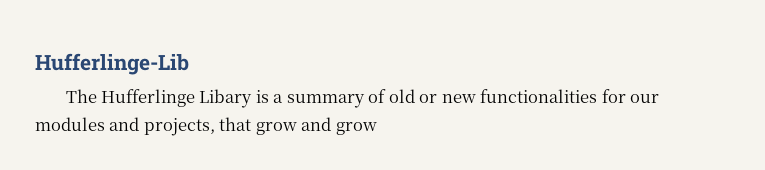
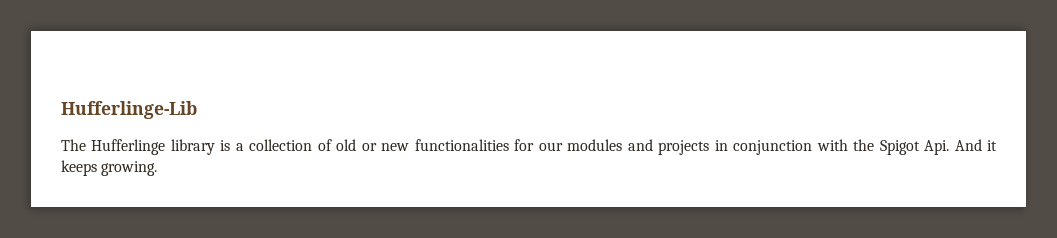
- The Hufferlinge Libary is a summary of old or new functionalities for our modules and projects, that grow and grow
+ The Hufferlinge library is a collection of old or new functionalities for our modules and projects in conjunction with the Spigot Api. And it keeps growing.

